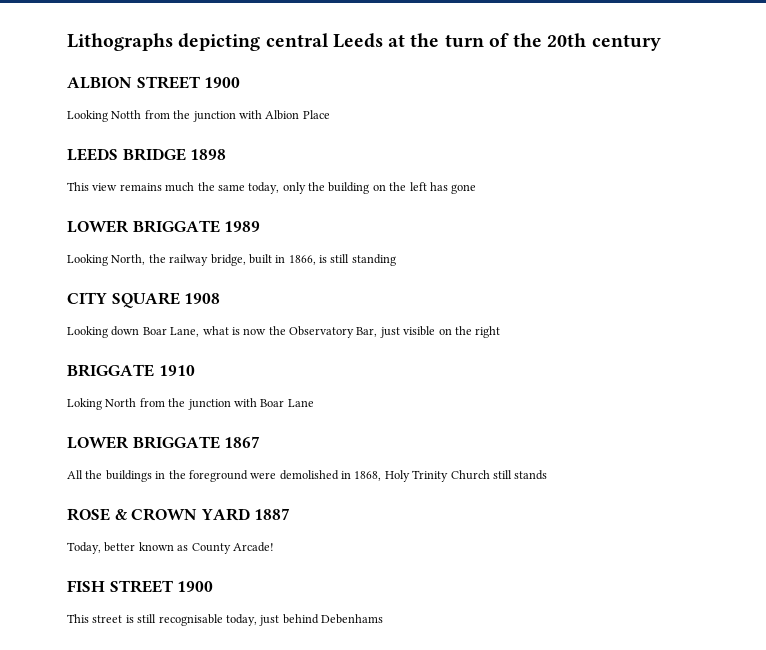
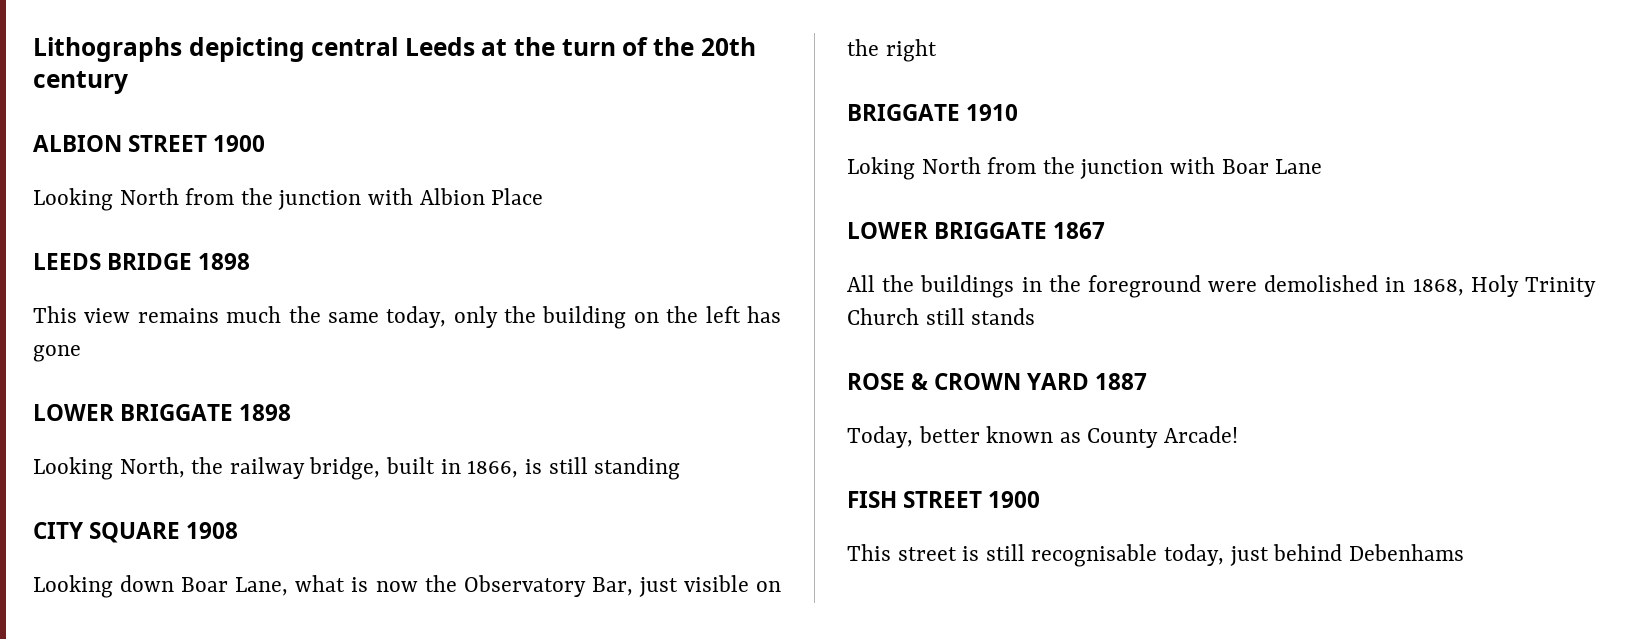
- Looking Notth from the junction with Albion Place
+ Looking North from the junction with Albion Place
- LOWER BRIGGATE 1989
+ LOWER BRIGGATE 1898

